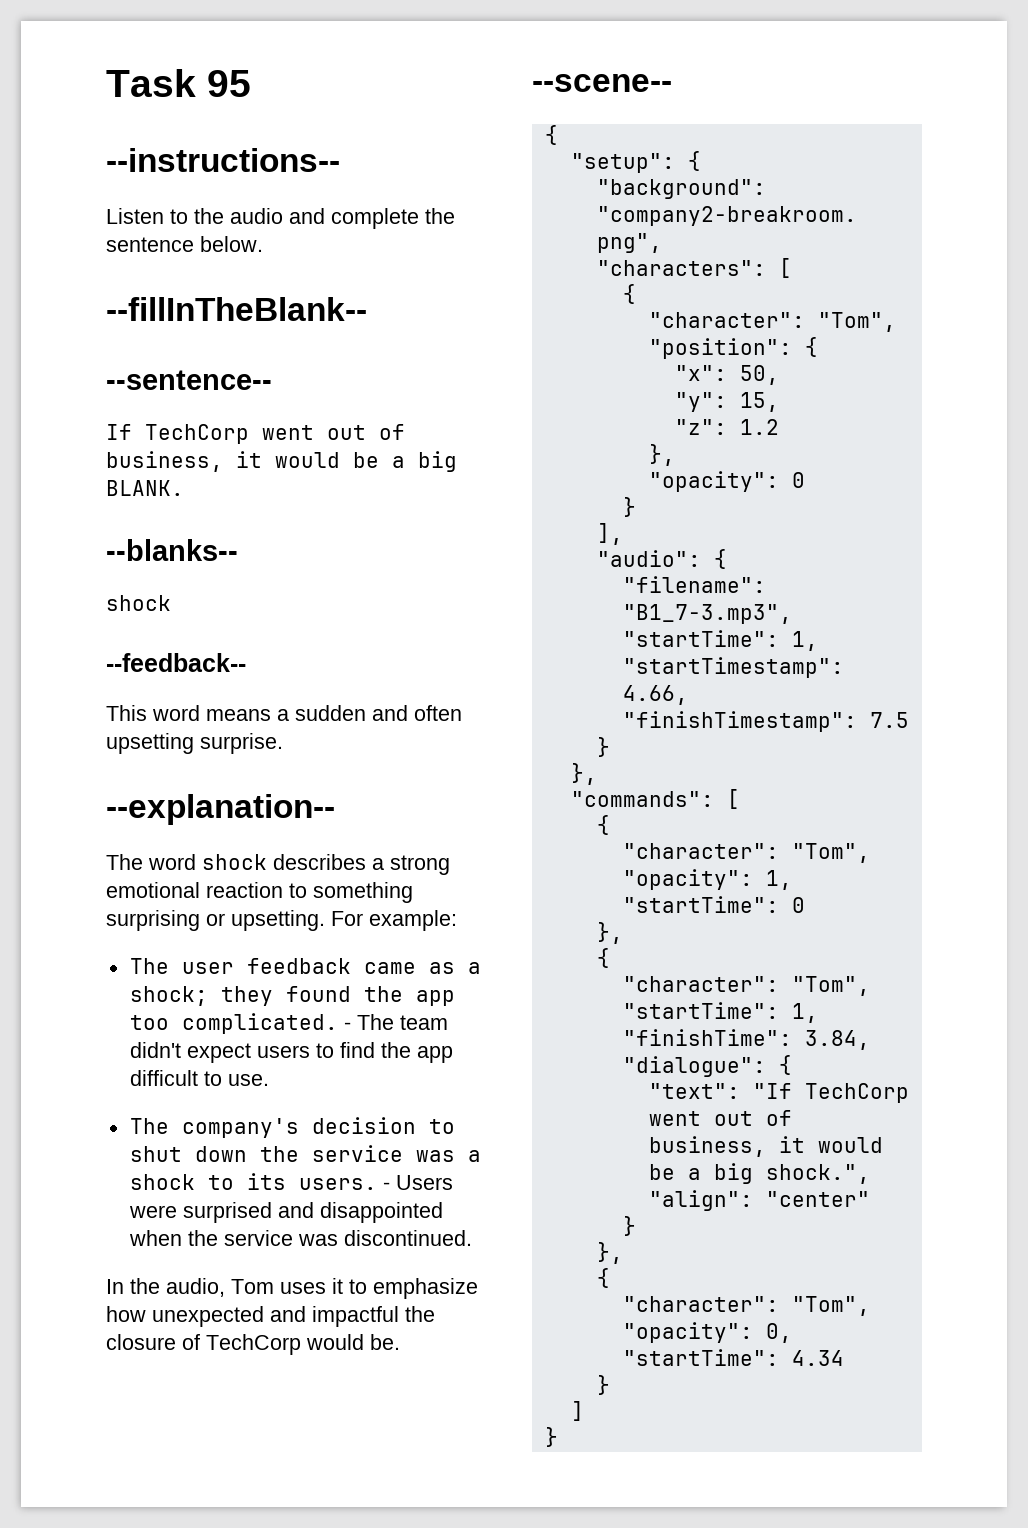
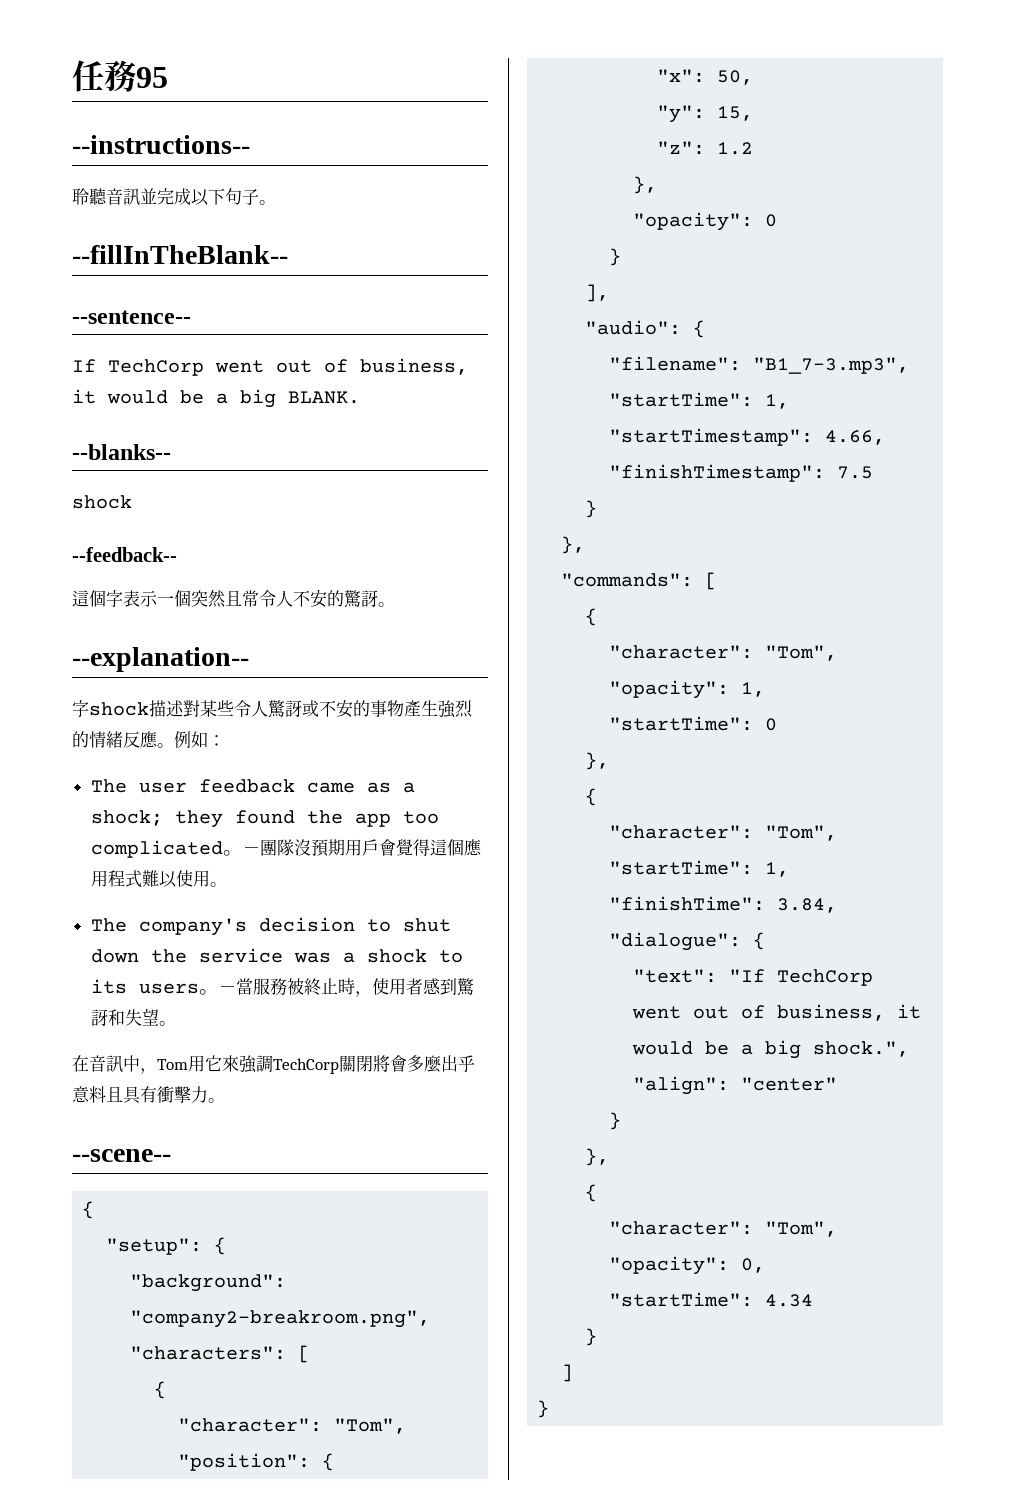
- Task 95
+ 任務95
- Listen to the audio and complete the sentence below.
+ 聆聽音訊並完成以下句子。
- This word means a sudden and often upsetting surprise.
+ 這個字表示一個突然且常令人不安的驚訝。
  --explanation--
- The word shock describes a strong emotional reaction to something surprising or upsetting. For example:
+ 字shock描述對某些令人驚訝或不安的事物產生強烈的情緒反應。例如：
- The user feedback came as a shock; they found the app too complicated. - The team didn't expect users to find the app difficult to use.
+ The user feedback came as a shock; they found the app too complicated。－團隊沒預期用戶會覺得這個應用程式難以使用。
- The company's decision to shut down the service was a shock to its users. - Users were surprised and disappointed when the service was discontinued.
- In the audio, Tom uses it to emphasize how unexpected and impactful the closure of TechCorp would be.
+ The company's decision to shut down the service was a shock to its users。－當服務被終止時，使用者感到驚訝和失望。
+ 在音訊中，Tom用它來強調TechCorp關閉將會多麼出乎意料且具有衝擊力。

